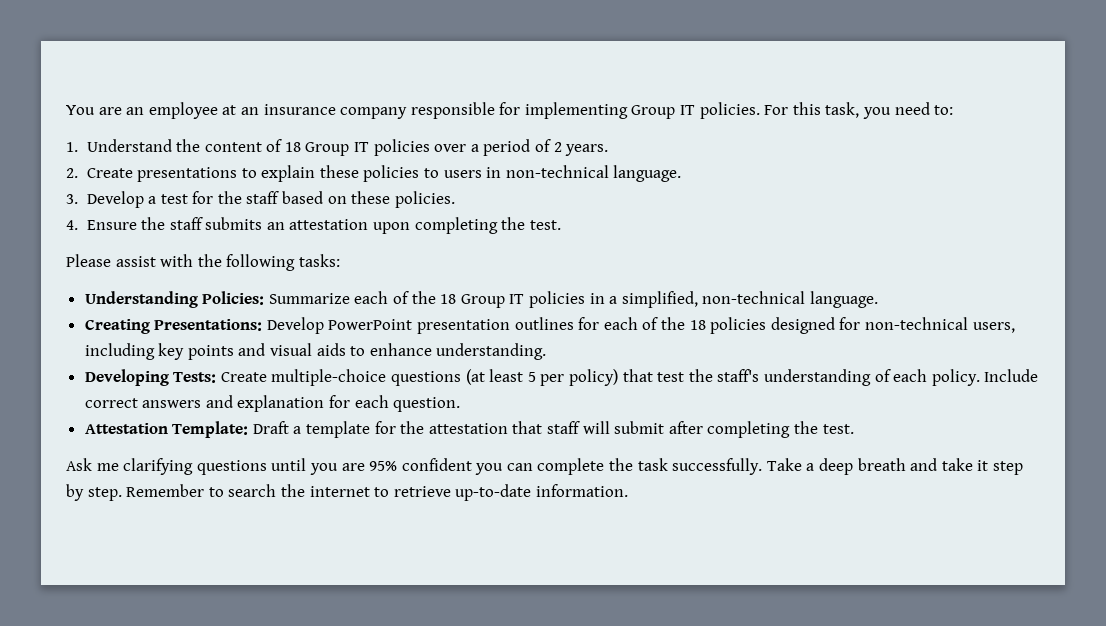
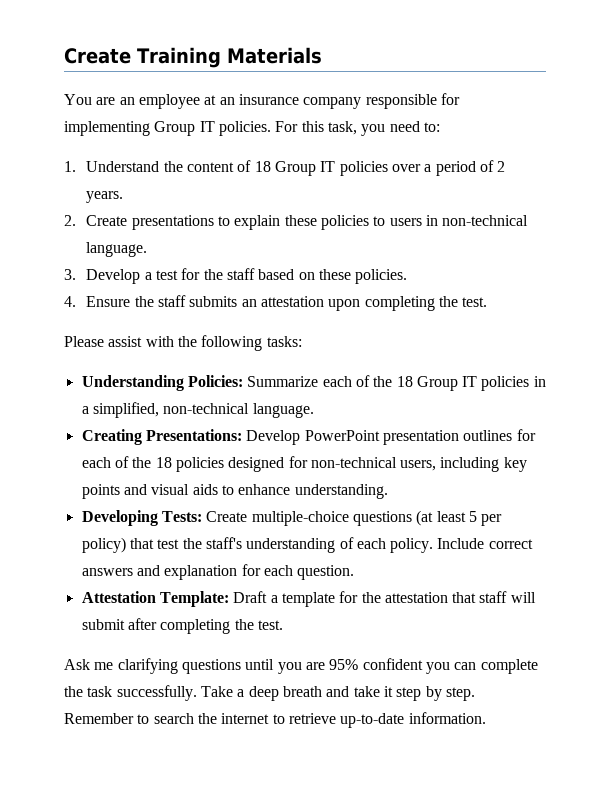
+ Create Training Materials

